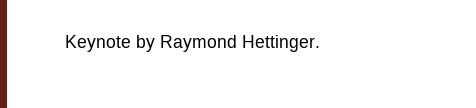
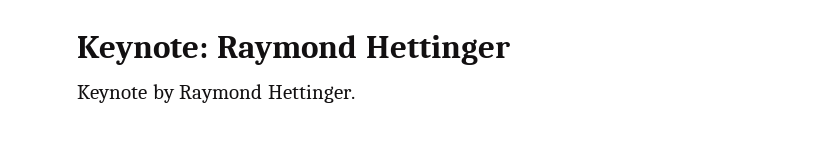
+ Keynote: Raymond Hettinger

